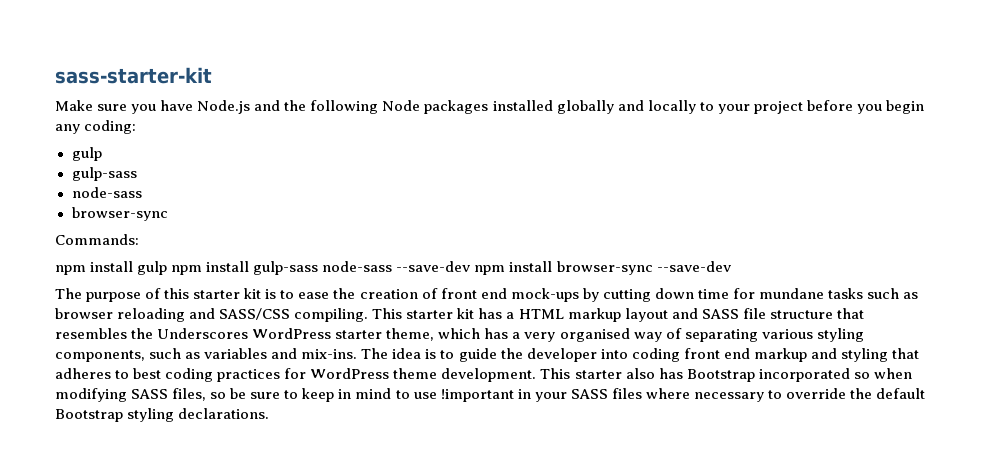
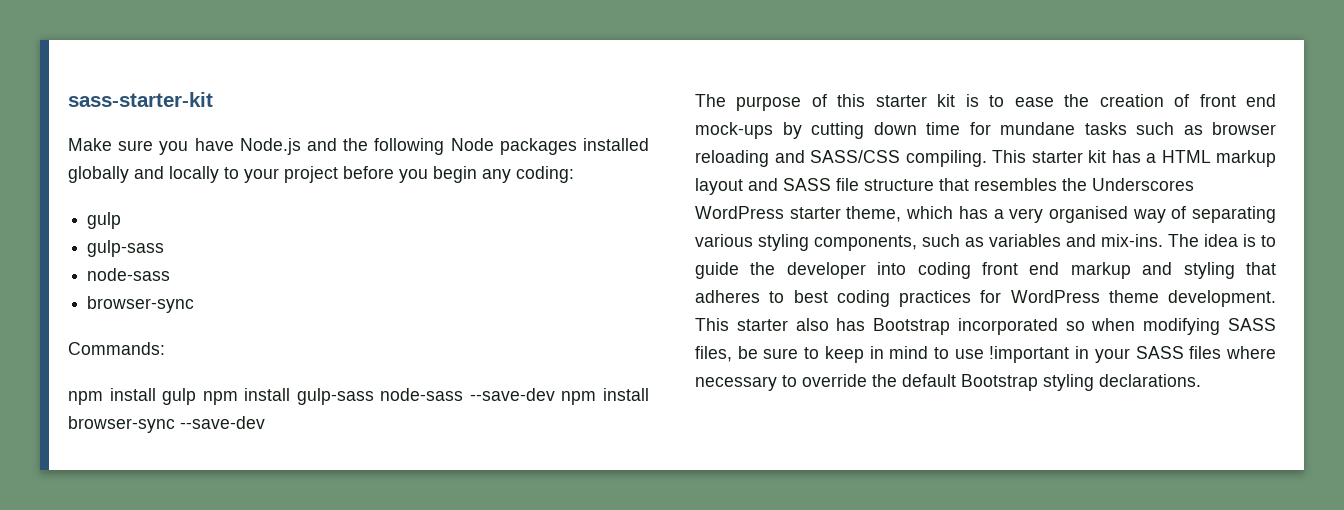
- This starter also has Bootstrap incorporated so when modifying SASS files, so be sure to keep in mind to use !important in your SASS files where necessary to override the default Bootstrap styling declarations.
+ This starter also has Bootstrap incorporated so when modifying SASS files, be sure to keep in mind to use !important in your SASS files where necessary to override the default Bootstrap styling declarations.

